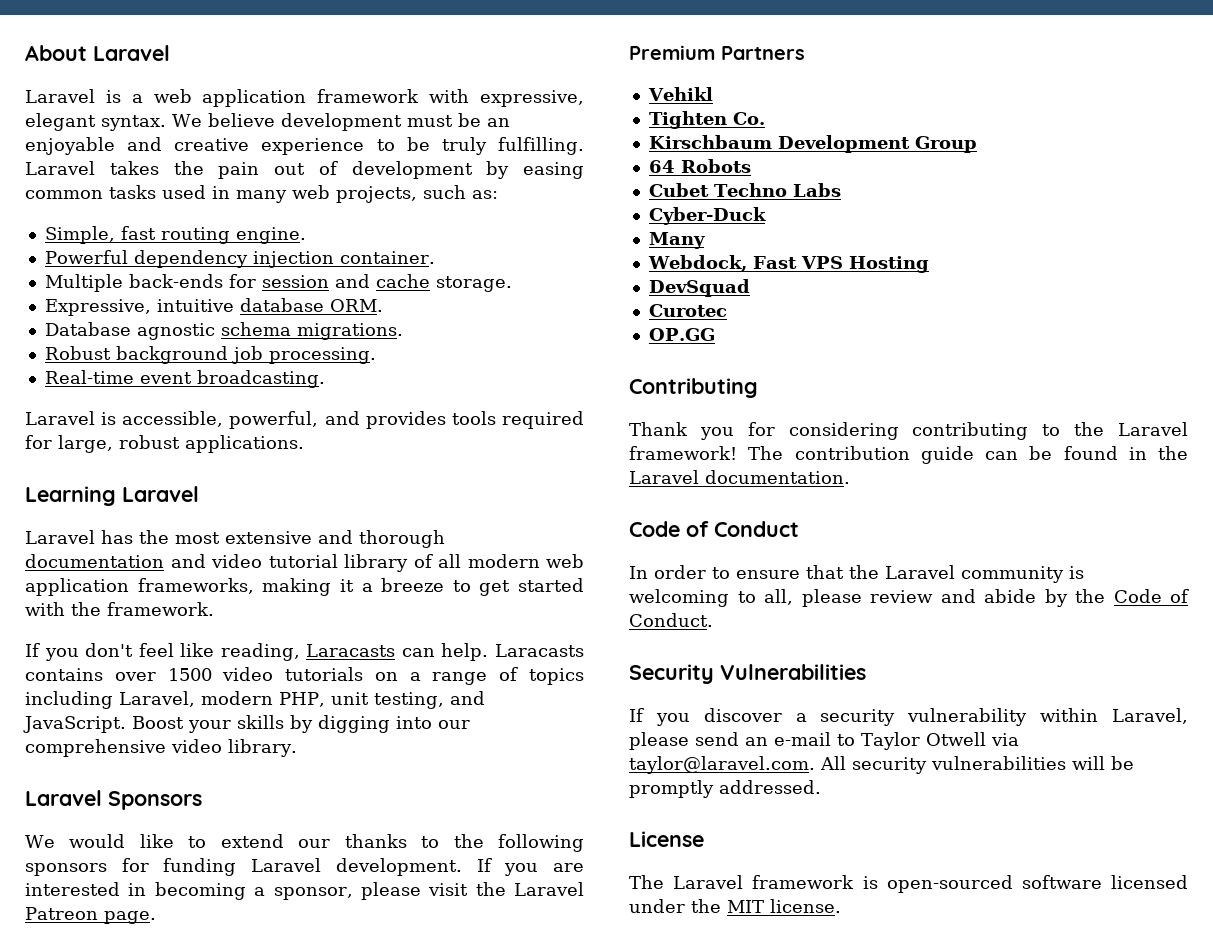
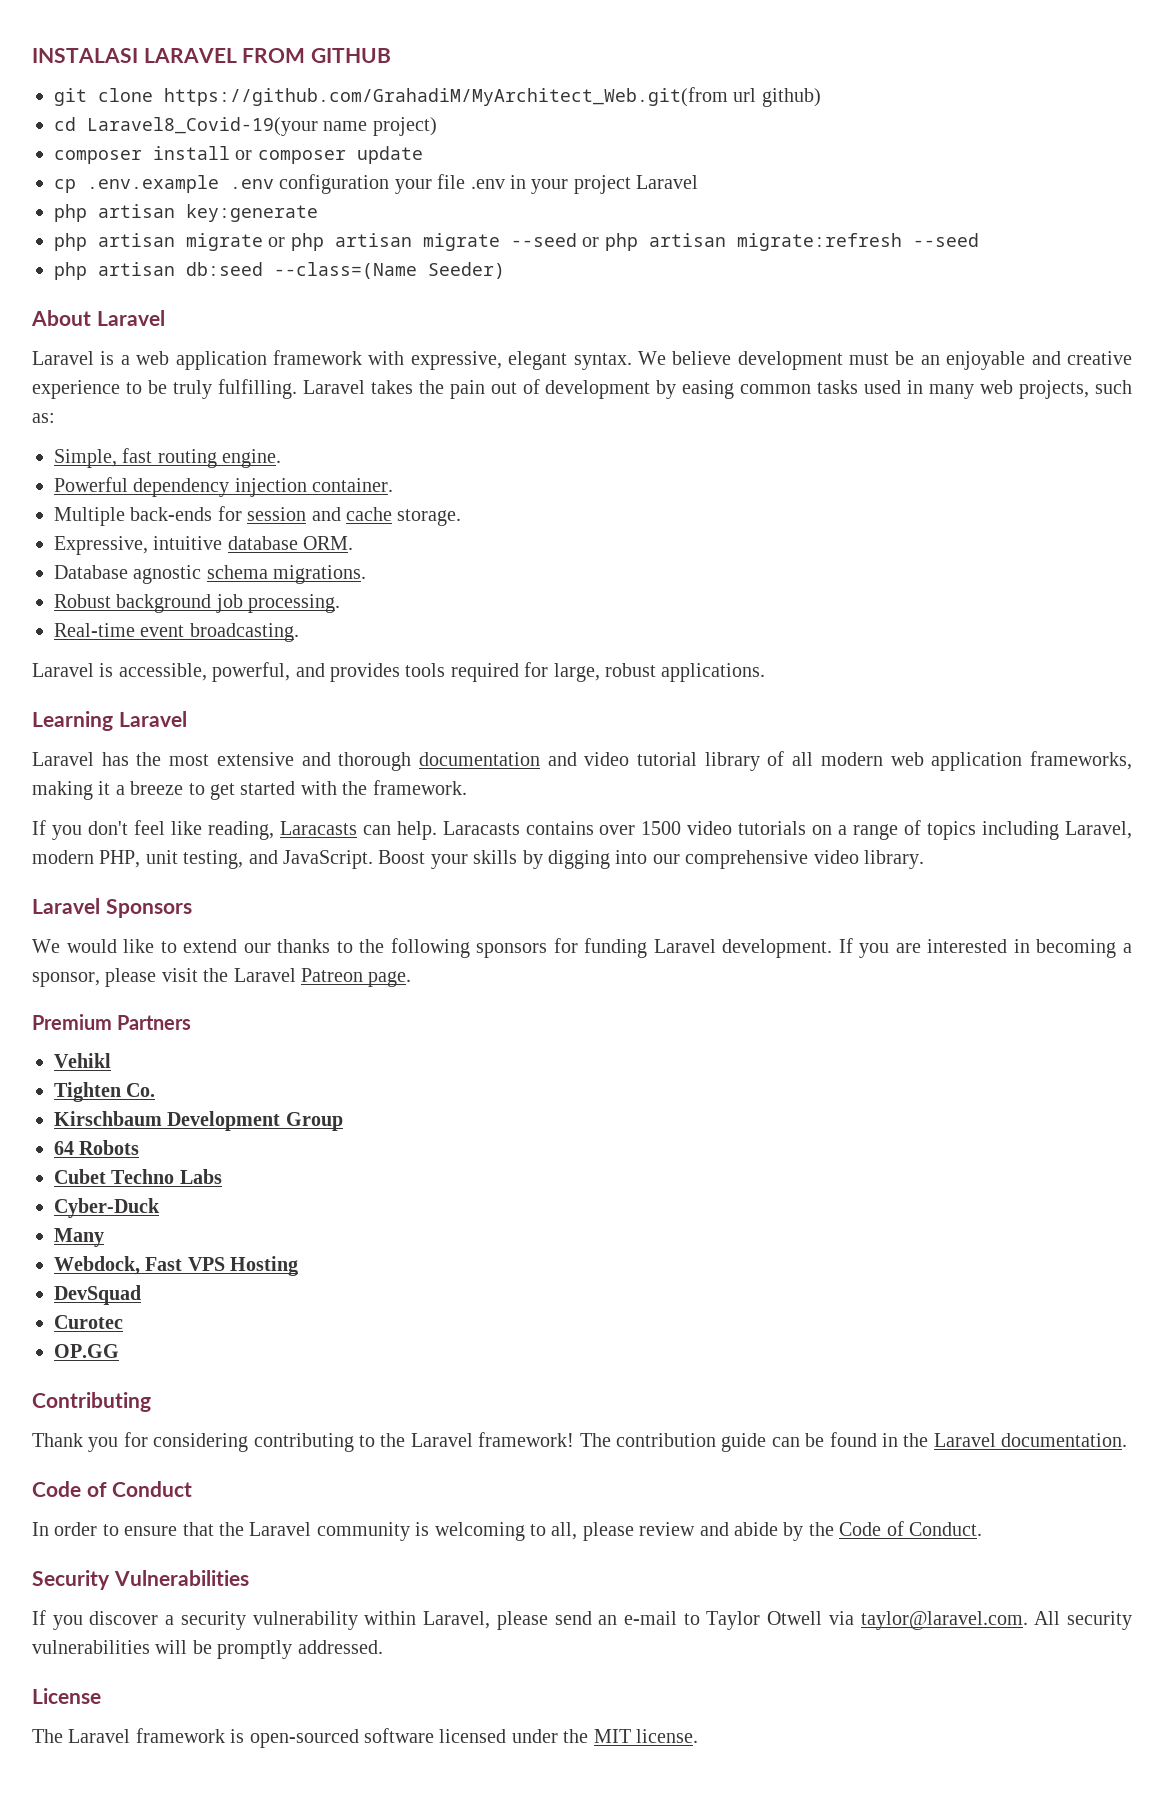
+ INSTALASI LARAVEL FROM GITHUB
+ git clone https://github.com/GrahadiM/MyArchitect_Web.git(from url github)
+ cd Laravel8_Covid-19(your name project)
+ composer install or composer update
+ cp .env.example .env configuration your file .env in your project Laravel
+ php artisan key:generate
+ php artisan migrate or php artisan migrate --seed or php artisan migrate:refresh --seed
+ php artisan db:seed --class=(Name Seeder)

